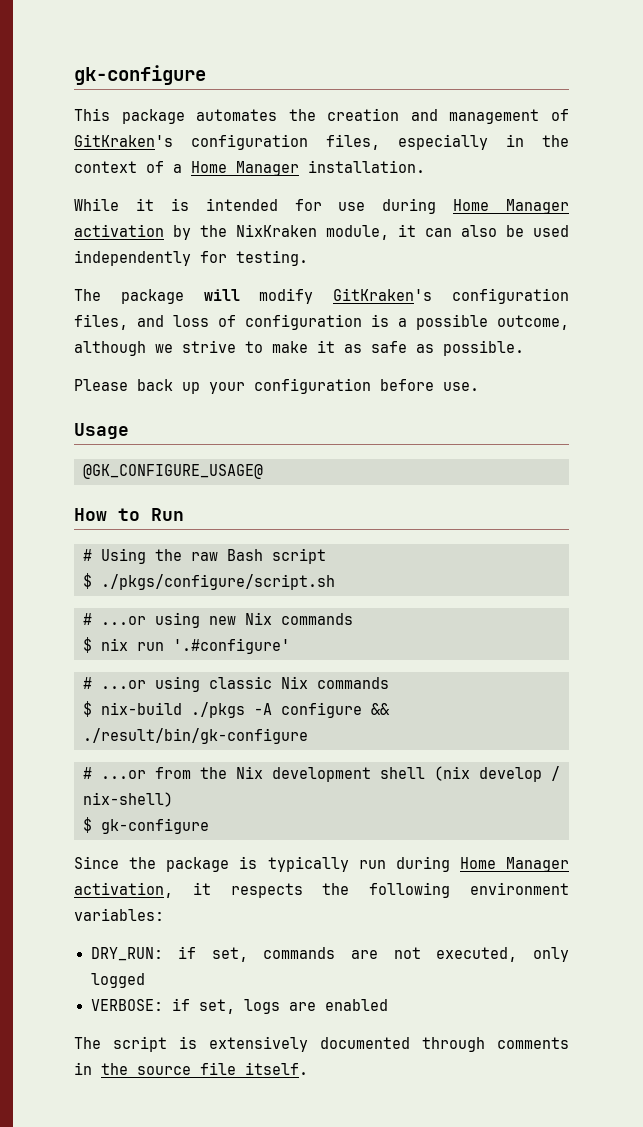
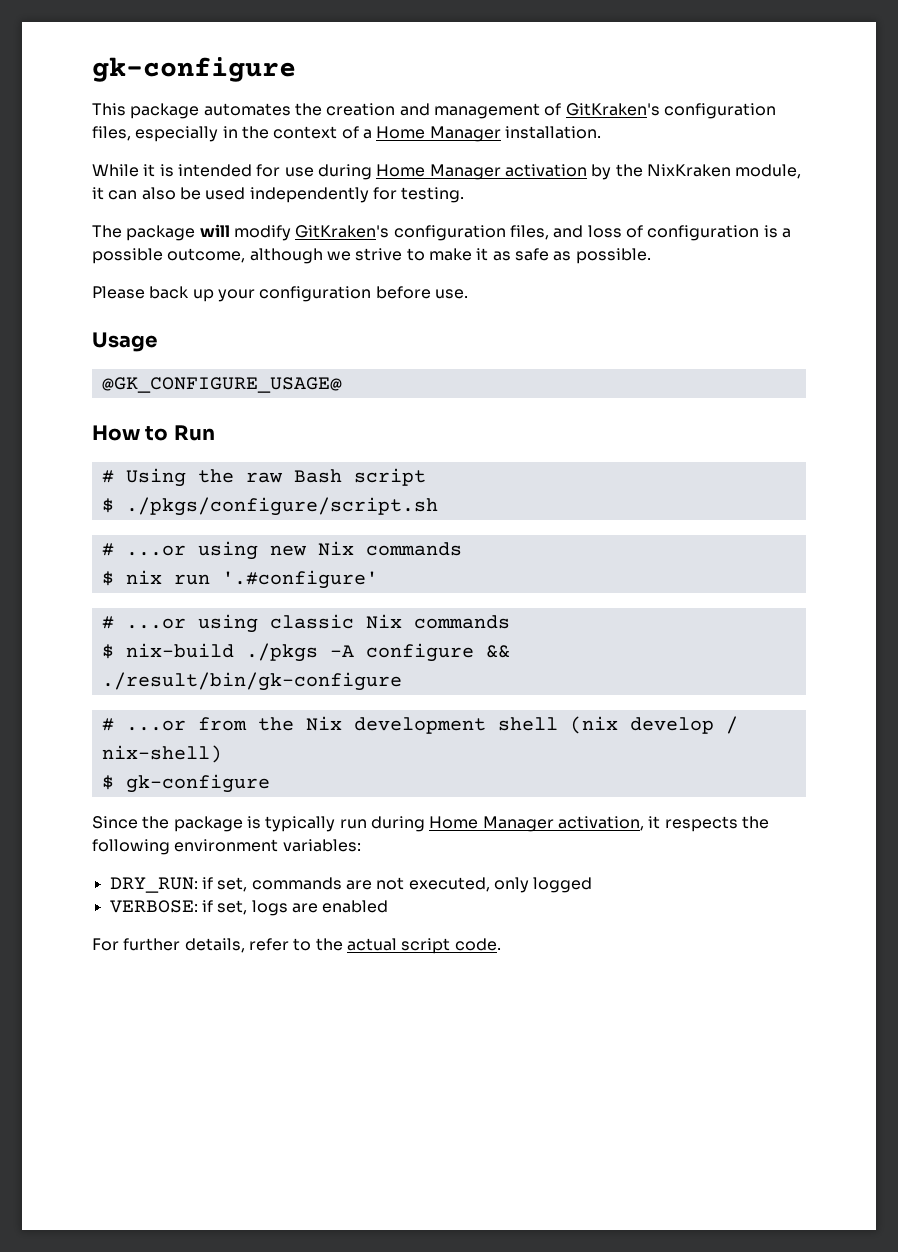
- The script is extensively documented through comments in the source file itself.
+ For further details, refer to the actual script code.

